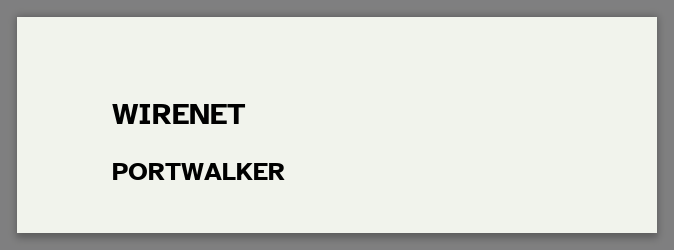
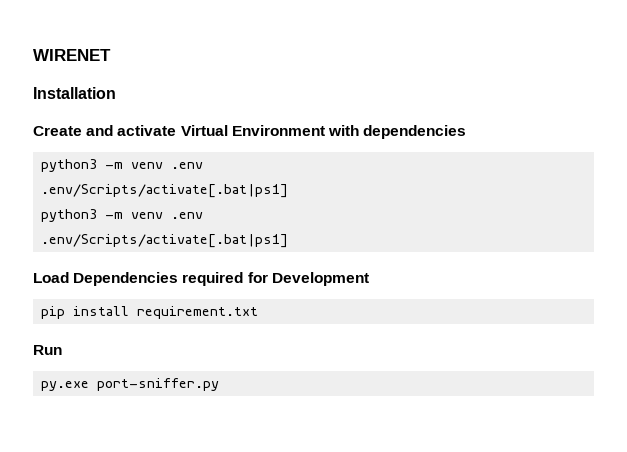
- PORTWALKER
+ Installation
+ Create and activate Virtual Environment with dependencies
+ python3 -m venv .env
+ .env/Scripts/activate[.bat|ps1]
+ python3 -m venv .env
+ .env/Scripts/activate[.bat|ps1]
+ Load Dependencies required for Development
+ pip install requirement.txt
+ Run
+ py.exe port-sniffer.py

